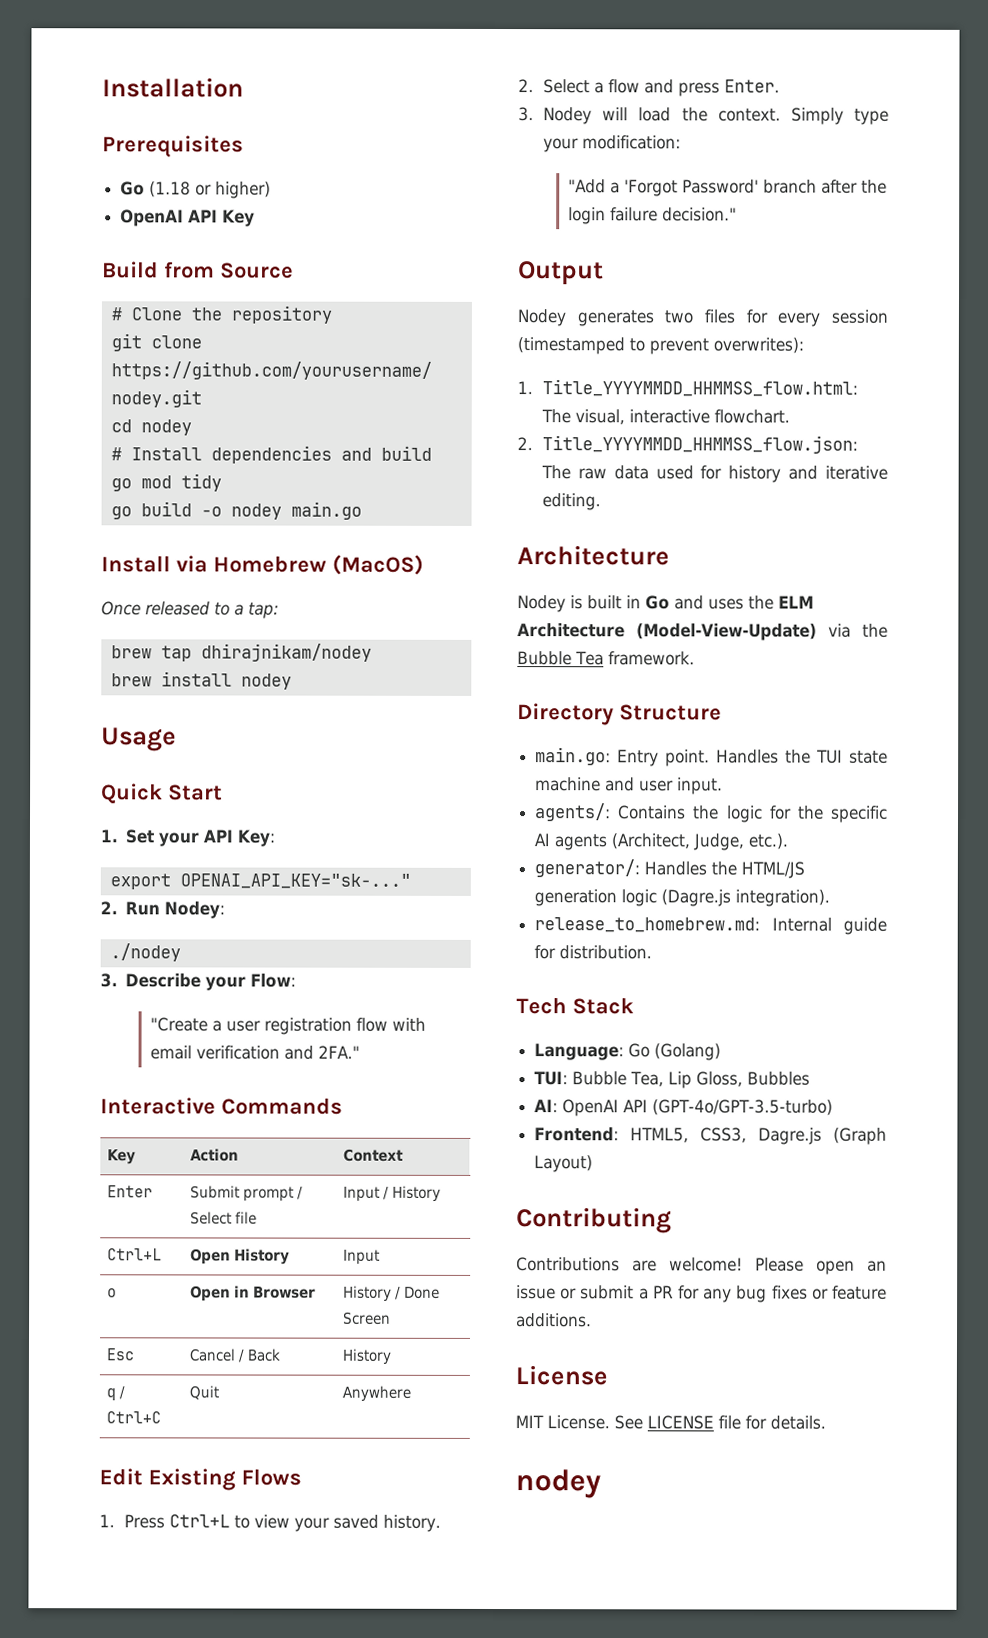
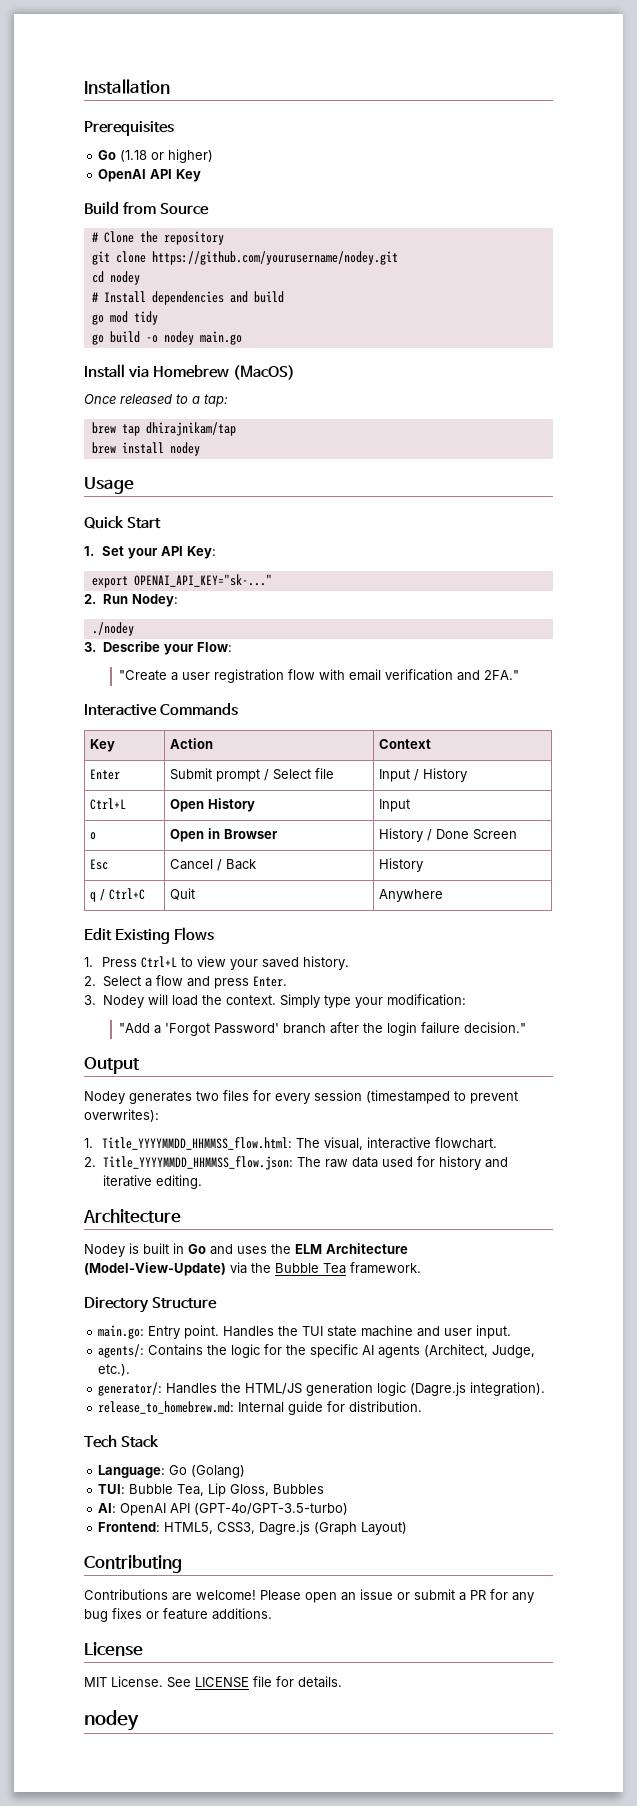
- brew tap dhirajnikam/nodey
+ brew tap dhirajnikam/tap

